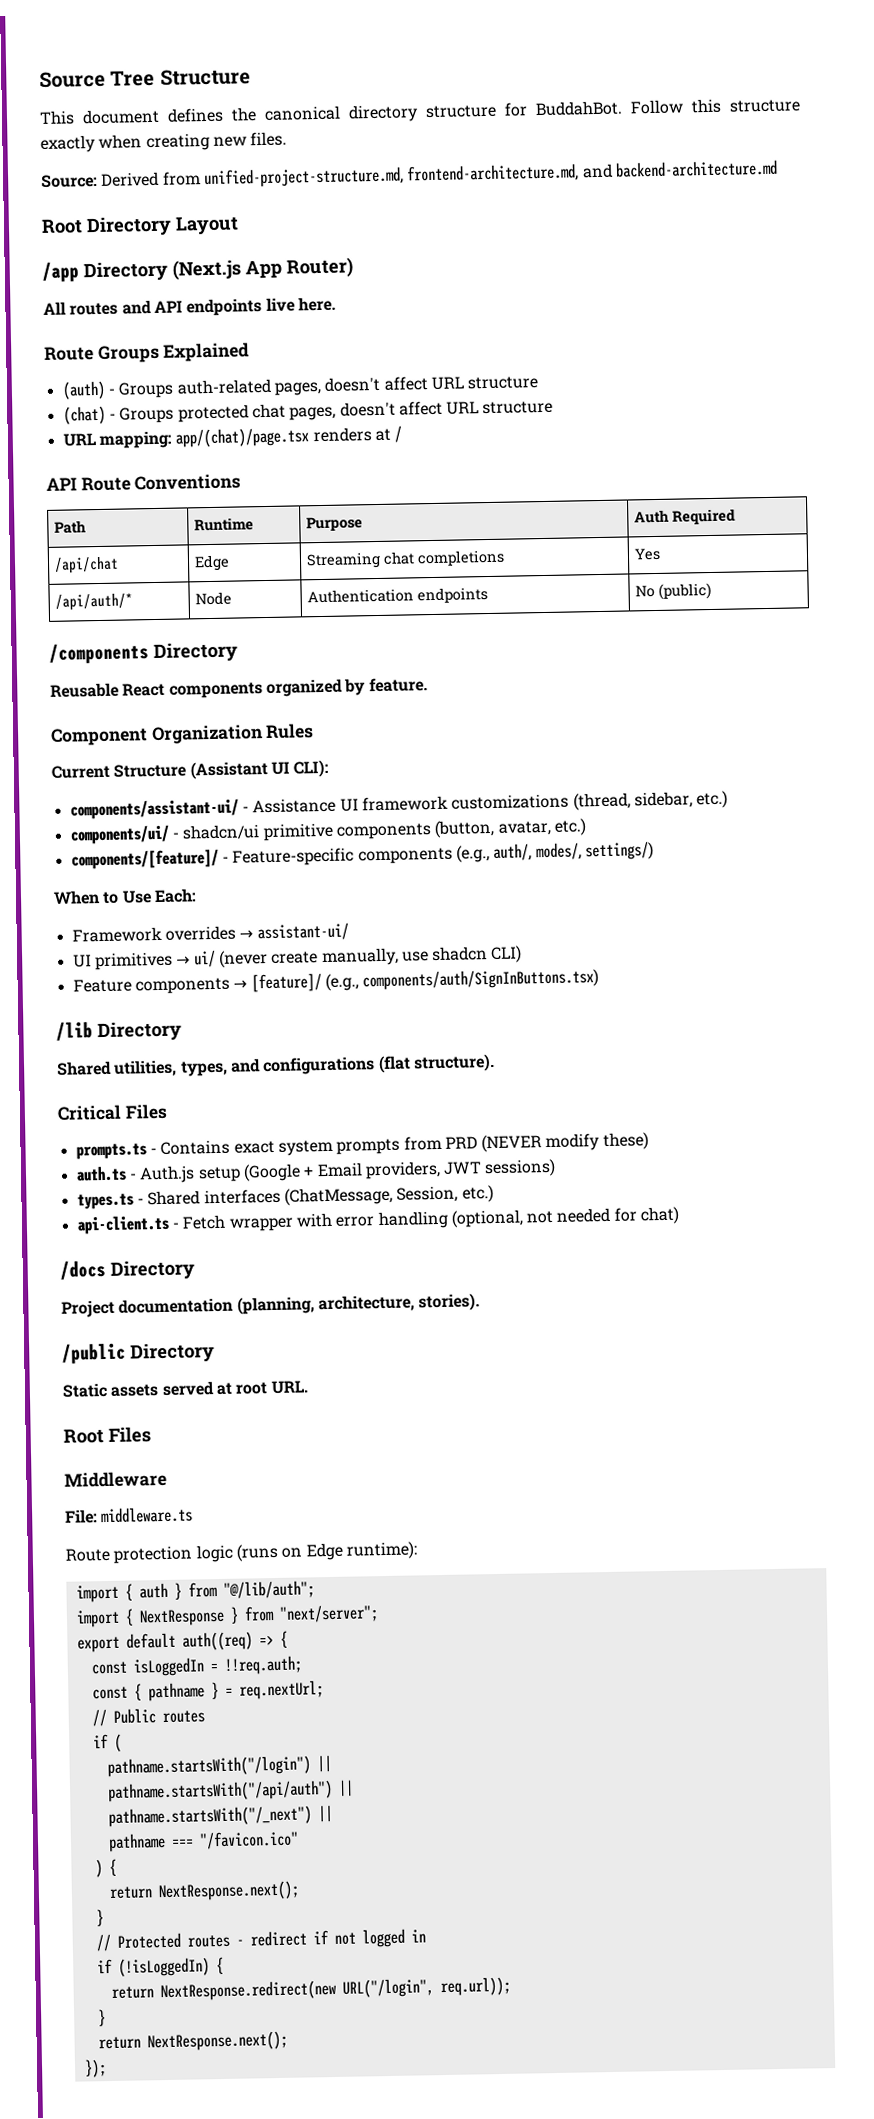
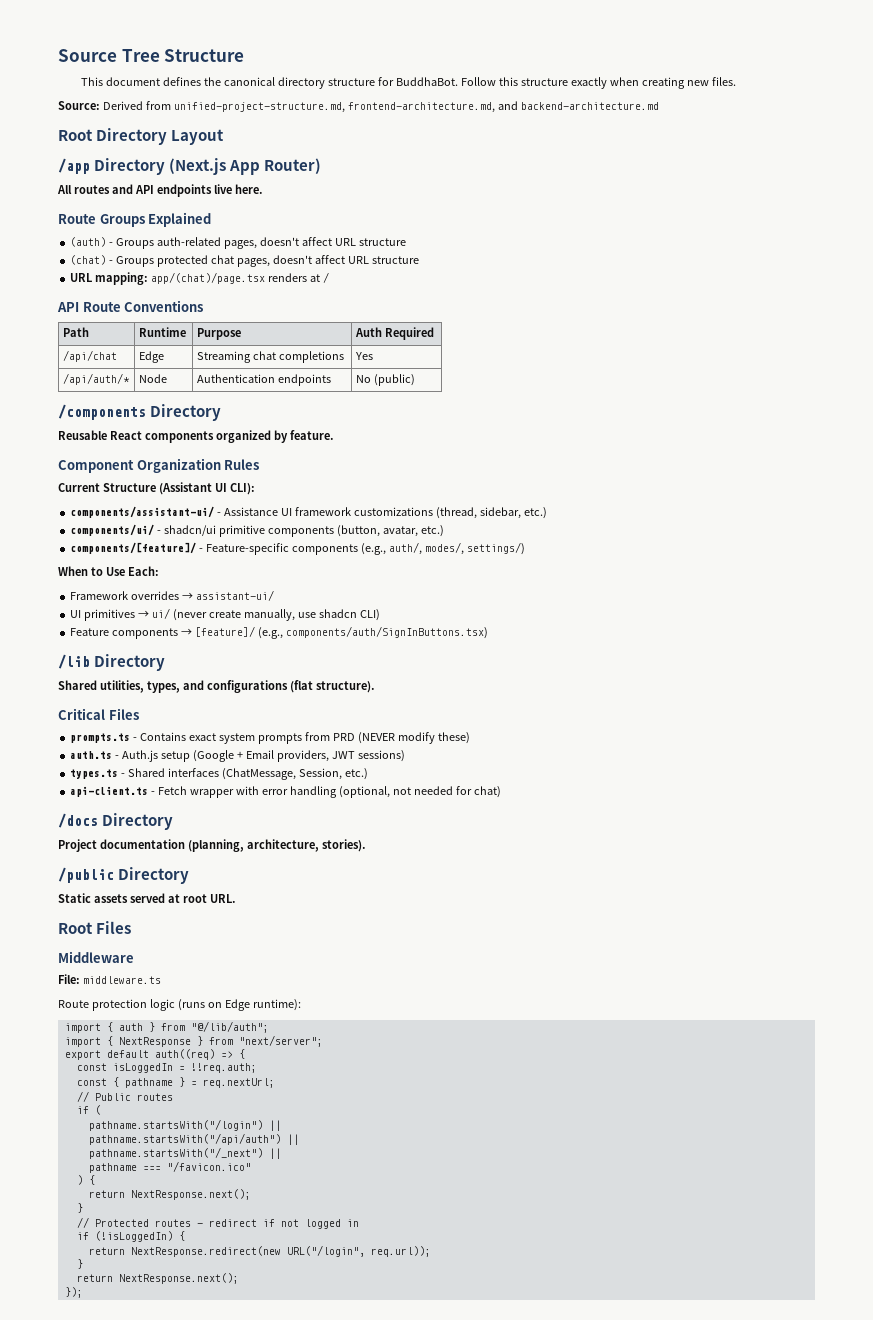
- This document defines the canonical directory structure for BuddahBot.
+ This document defines the canonical directory structure for BuddhaBot.

